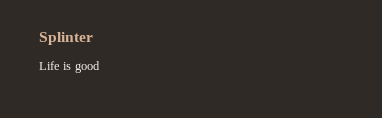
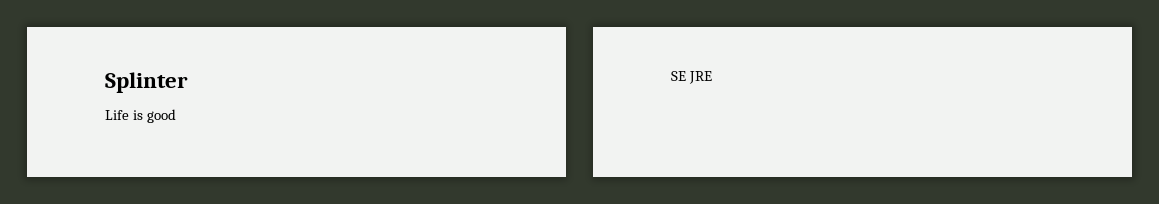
+ SE JRE

